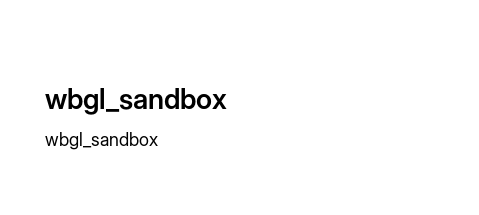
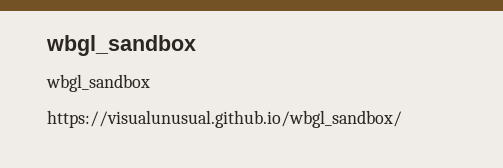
+ https://visualunusual.github.io/wbgl_sandbox/

